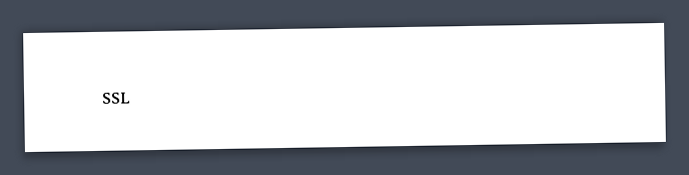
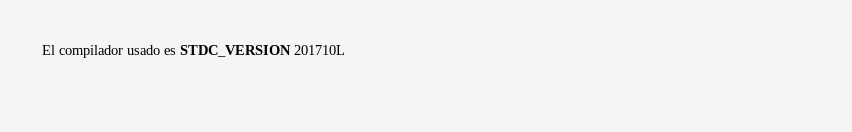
- SSL
+ El compilador usado es STDC_VERSION 201710L

